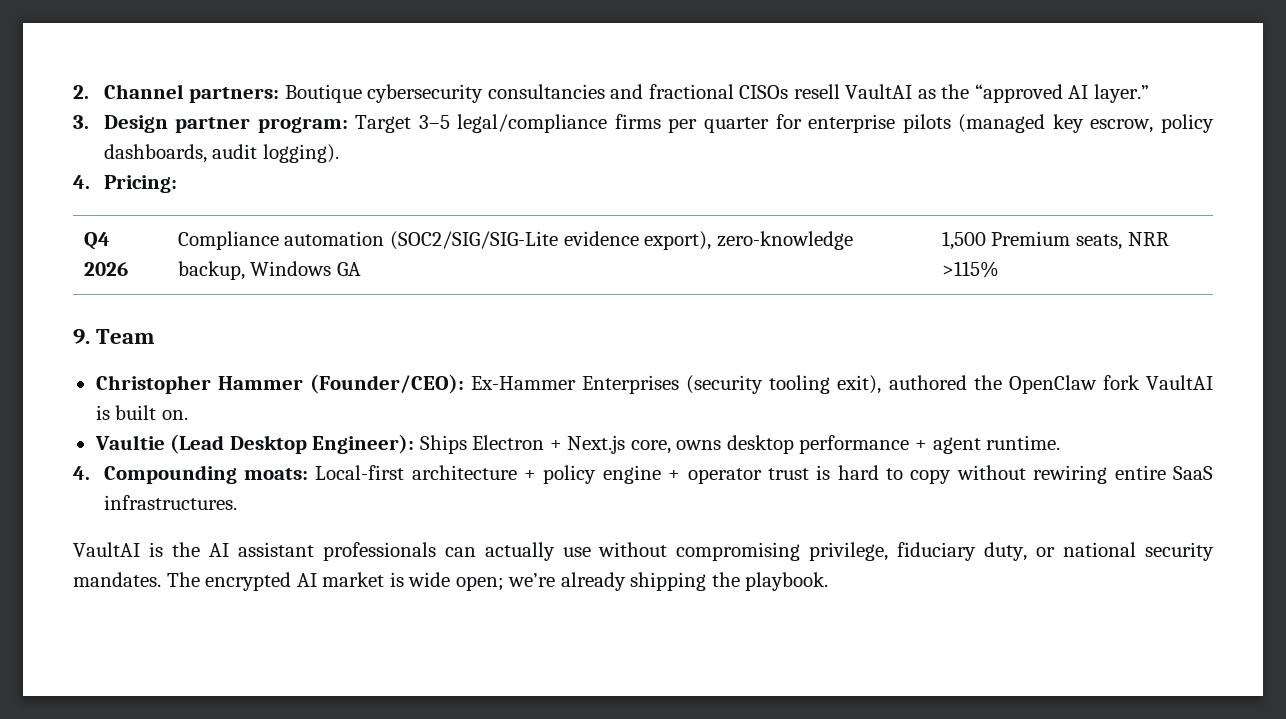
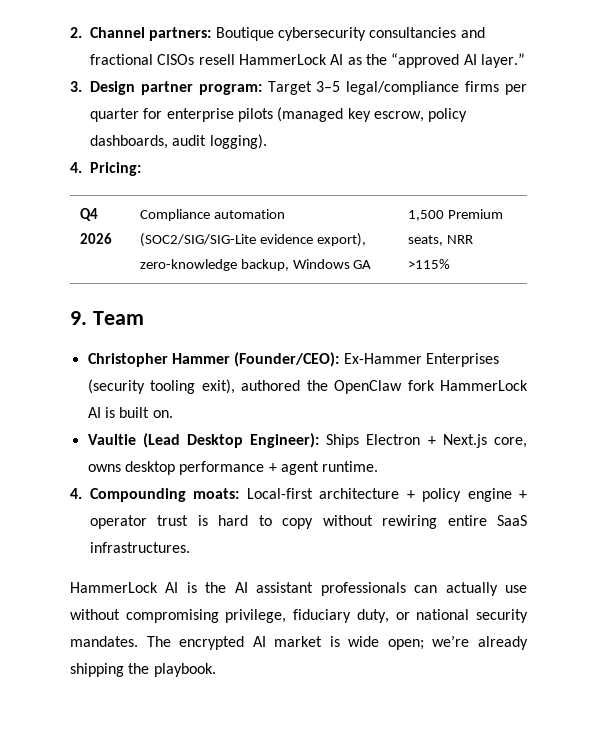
- 2. Channel partners: Boutique cybersecurity consultancies and fractional CISOs resell VaultAI as the “approved AI layer.”
+ 2. Channel partners: Boutique cybersecurity consultancies and fractional CISOs resell HammerLock AI as the “approved AI layer.”
- Christopher Hammer (Founder/CEO): Ex-Hammer Enterprises (security tooling exit), authored the OpenClaw fork VaultAI is built on.
+ Christopher Hammer (Founder/CEO): Ex-Hammer Enterprises (security tooling exit), authored the OpenClaw fork HammerLock AI is built on.
- VaultAI is the AI assistant professionals can actually use without compromising privilege, fiduciary duty, or national security mandates.
+ HammerLock AI is the AI assistant professionals can actually use without compromising privilege, fiduciary duty, or national security mandates.

